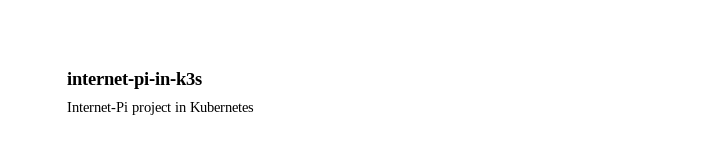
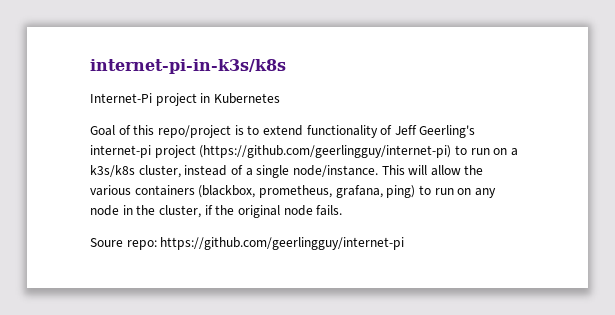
- internet-pi-in-k3s
+ internet-pi-in-k3s/k8s
+ Goal of this repo/project is to extend functionality of Jeff Geerling's internet-pi project (https://github.com/geerlingguy/internet-pi) to run on a k3s/k8s cluster, instead of a single node/instance. This will allow the various containers (blackbox, prometheus, grafana, ping) to run on any node in the cluster, if the original node fails.
+ Soure repo: https://github.com/geerlingguy/internet-pi

